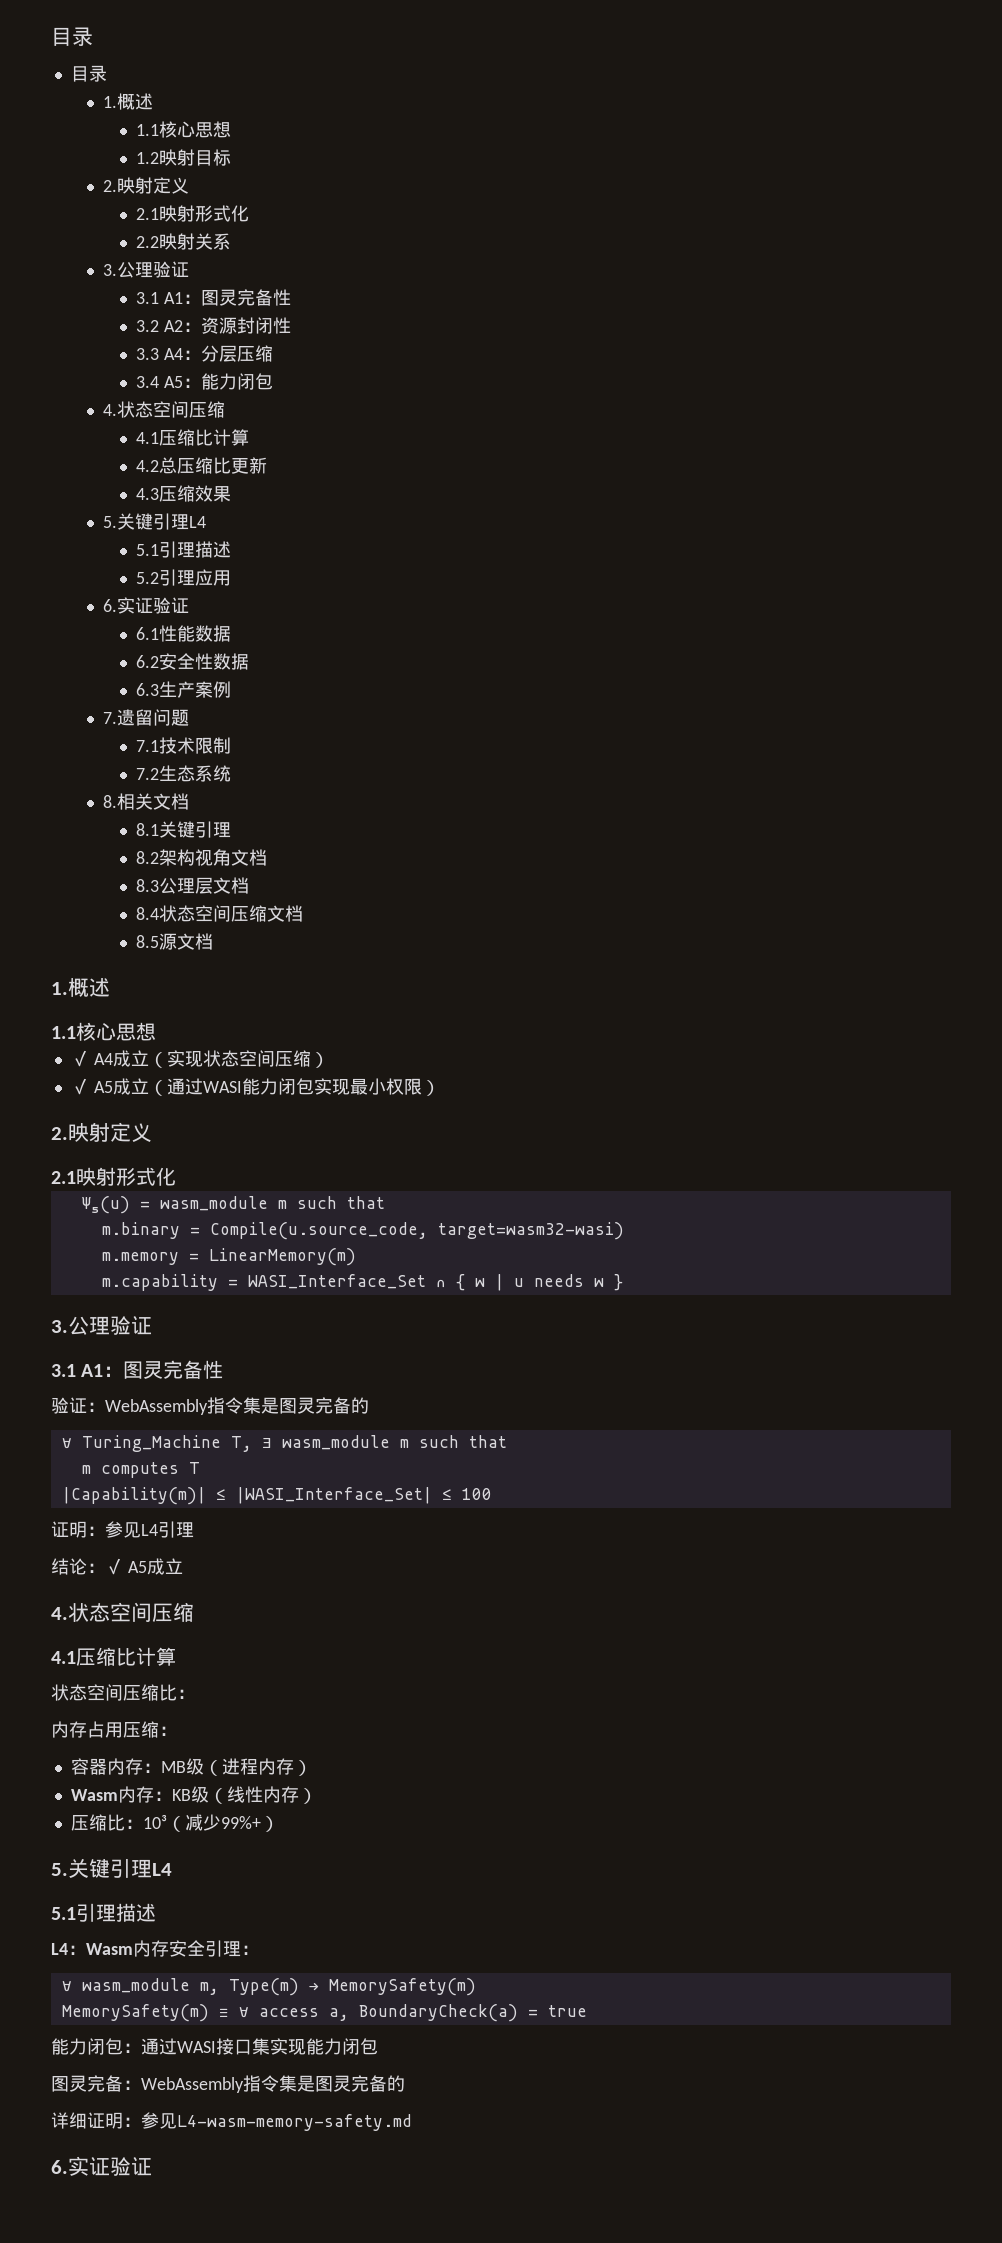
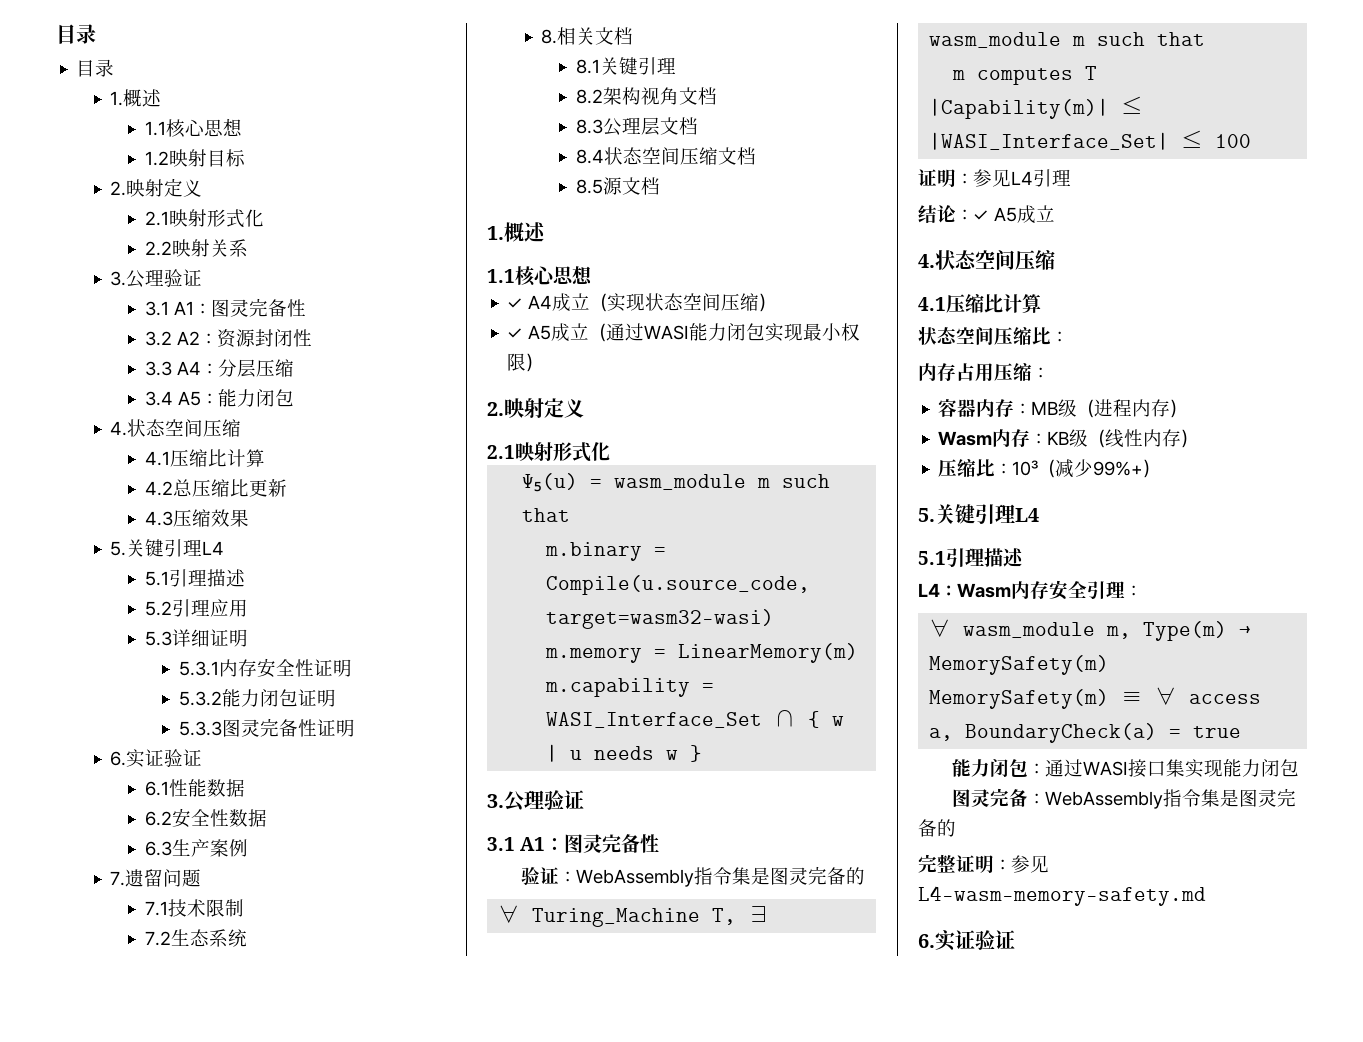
+ 5.3详细证明
+ 5.3.1内存安全性证明
+ 5.3.2能力闭包证明
+ 5.3.3图灵完备性证明
- 详细证明：参见L4-wasm-memory-safety.md
+ 完整证明：参见L4-wasm-memory-safety.md

